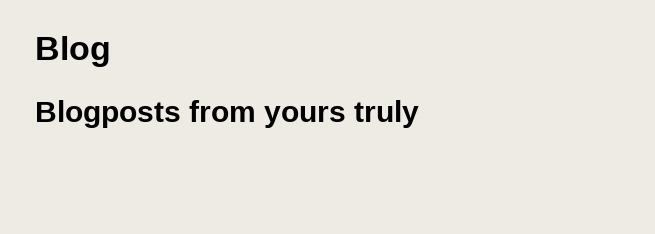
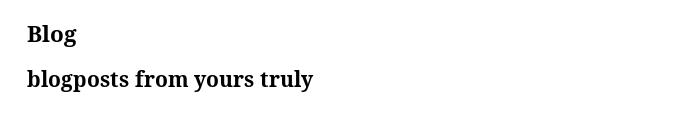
- Blogposts from yours truly
+ blogposts from yours truly

